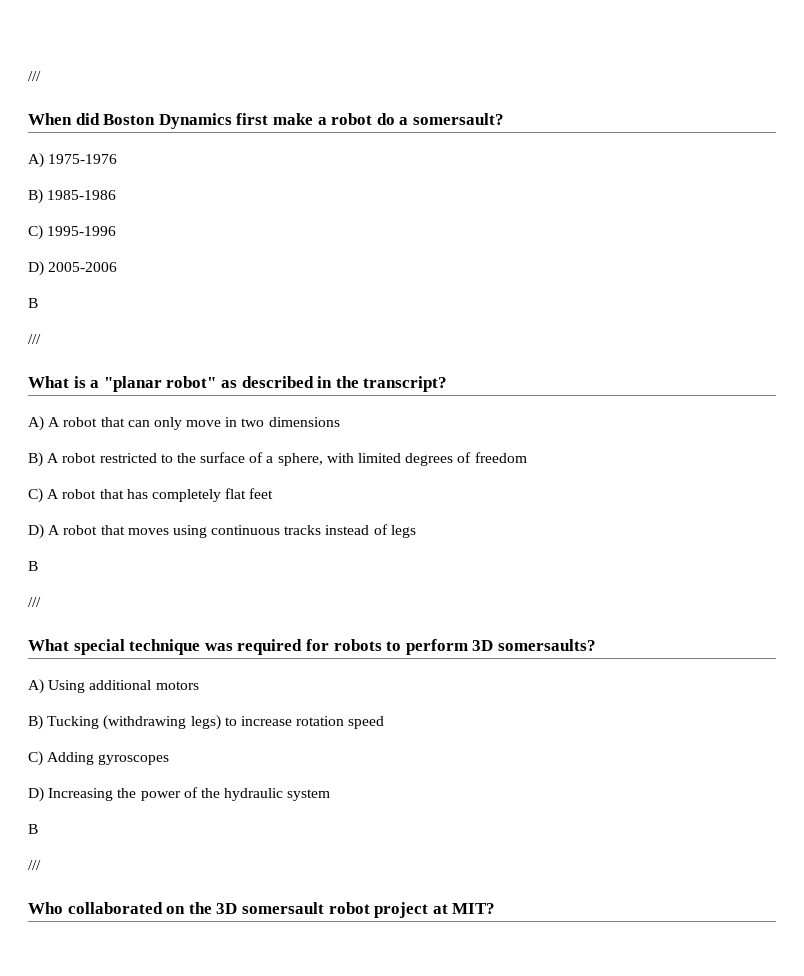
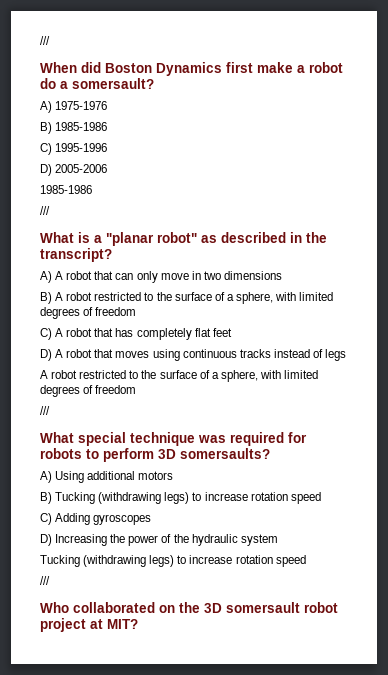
  D) 2005-2006
- B
+ 1985-1986
  D) A robot that moves using continuous tracks instead of legs
- B
+ A robot restricted to the surface of a sphere, with limited degrees of freedom
  D) Increasing the power of the hydraulic system
- B
+ Tucking (withdrawing legs) to increase rotation speed

